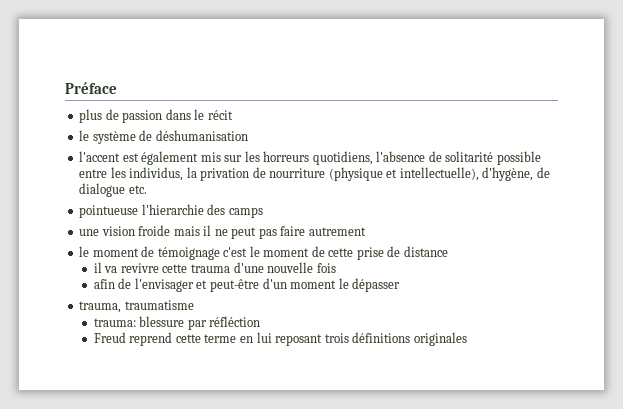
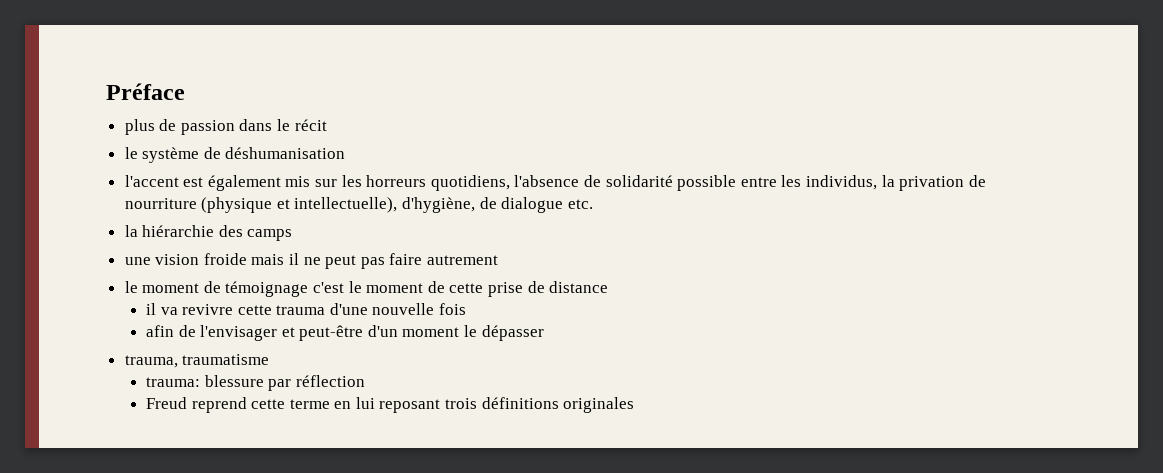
- l'accent est également mis sur les horreurs quotidiens, l'absence de solitarité possible entre les individus, la privation de nourriture (physique et intellectuelle), d'hygène, de dialogue etc.
+ l'accent est également mis sur les horreurs quotidiens, l'absence de solidarité possible entre les individus, la privation de nourriture (physique et intellectuelle), d'hygiène, de dialogue etc.
- pointueuse l'hierarchie des camps
+ la hiérarchie des camps
- trauma: blessure par réfléction
+ trauma: blessure par réflection

